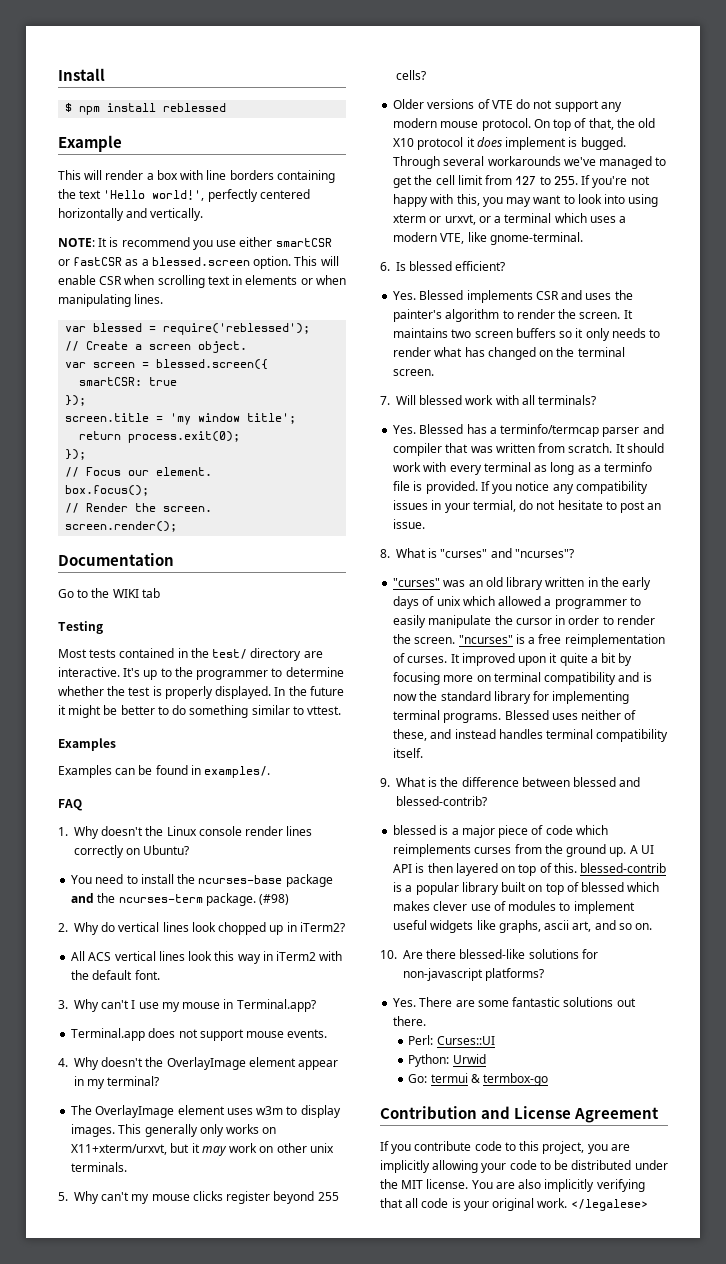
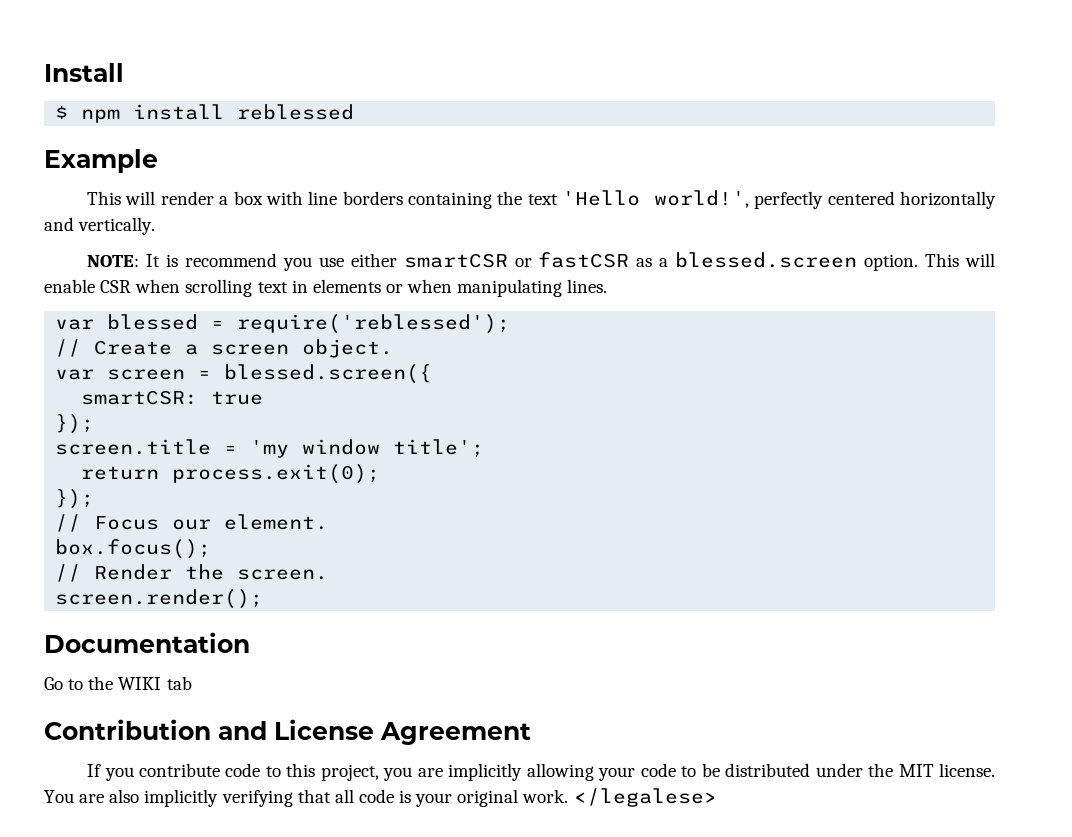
- Testing
- Most tests contained in the test/ directory are interactive. It's up to the programmer to determine whether the test is properly displayed. In the future it might be better to do something similar to vttest.
- Examples
- Examples can be found in examples/.
- FAQ
- 1. Why doesn't the Linux console render lines correctly on Ubuntu?
- You need to install the ncurses-base package and the ncurses-term package. (#98)
- 2. Why do vertical lines look chopped up in iTerm2?
- All ACS vertical lines look this way in iTerm2 with the default font.
- 3. Why can't I use my mouse in Terminal.app?
- Terminal.app does not support mouse events.
- 4. Why doesn't the OverlayImage element appear in my terminal?
- The OverlayImage element uses w3m to display images. This generally only works on X11+xterm/urxvt, but it may work on other unix terminals.
- 5. Why can't my mouse clicks register beyond 255 cells?
- Older versions of VTE do not support any modern mouse protocol. On top of that, the old X10 protocol it does implement is bugged. Through several workarounds we've managed to get the cell limit from 127 to 255. If you're not happy with this, you may want to look into using xterm or urxvt, or a terminal which uses a modern VTE, like gnome-terminal.
- 6. Is blessed efficient?
- Yes. Blessed implements CSR and uses the painter's algorithm to render the screen. It maintains two screen buffers so it only needs to render what has changed on the terminal screen.
- 7. Will blessed work with all terminals?
- Yes. Blessed has a terminfo/termcap parser and compiler that was written from scratch. It should work with every terminal as long as a terminfo file is provided. If you notice any compatibility issues in your termial, do not hesitate to post an issue.
- 8. What is "curses" and "ncurses"?
- "curses" was an old library written in the early days of unix which allowed a programmer to easily manipulate the cursor in order to render the screen. "ncurses" is a free reimplementation of curses. It improved upon it quite a bit by focusing more on terminal compatibility and is now the standard library for implementing terminal programs. Blessed uses neither of these, and instead handles terminal compatibility itself.
- 9. What is the difference between blessed and blessed-contrib?
- blessed is a major piece of code which reimplements curses from the ground up. A UI API is then layered on top of this. blessed-contrib is a popular library built on top of blessed which makes clever use of modules to implement useful widgets like graphs, ascii art, and so on.
- 10. Are there blessed-like solutions for non-javascript platforms?
- Yes. There are some fantastic solutions out there.
- Perl: Curses::UI
- Python: Urwid
- Go: termui & termbox-go

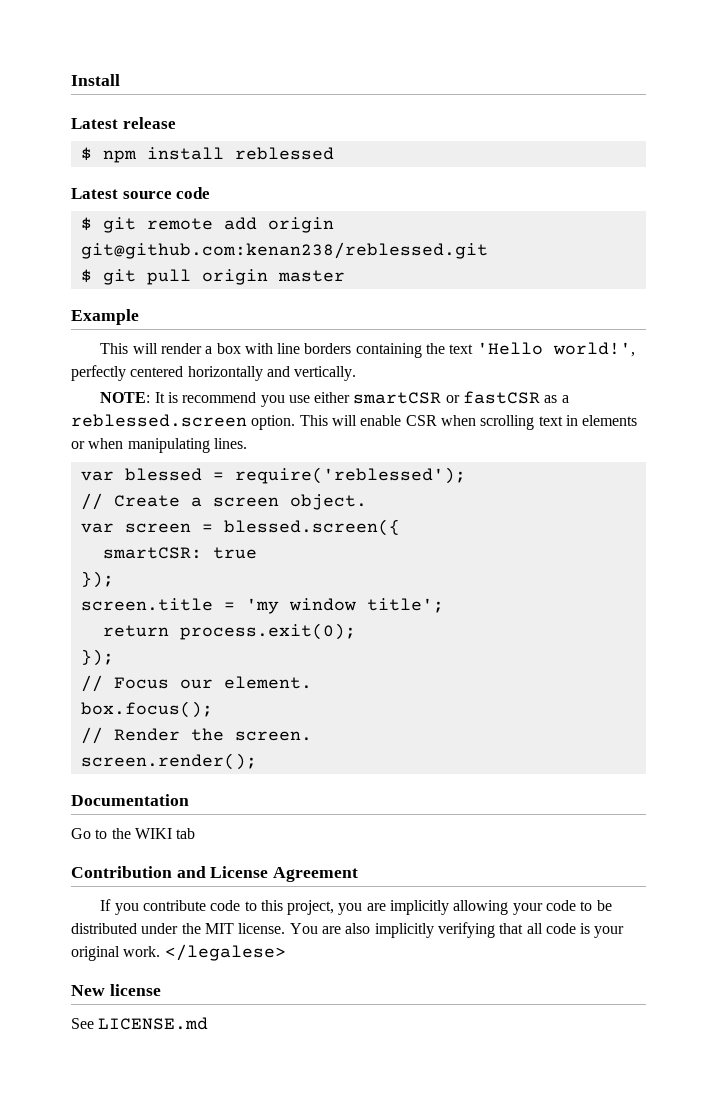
+ Latest release
+ Latest source code
+ $ git remote add origin git@github.com:kenan238/reblessed.git
+ $ git pull origin master
- NOTE: It is recommend you use either smartCSR or fastCSR as a blessed.screen option.
+ NOTE: It is recommend you use either smartCSR or fastCSR as a reblessed.screen option.
+ New license
+ See LICENSE.md

